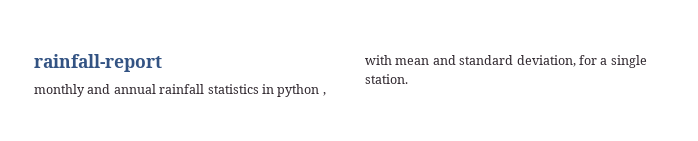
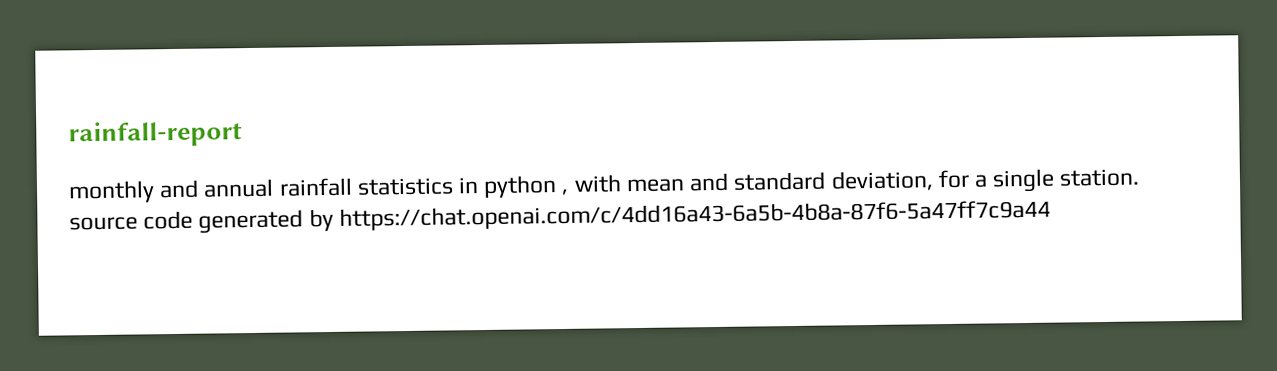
- monthly and annual rainfall statistics in python , with mean and standard deviation, for a single station.
+ monthly and annual rainfall statistics in python , with mean and standard deviation, for a single station. source code generated by https://chat.openai.com/c/4dd16a43-6a5b-4b8a-87f6-5a47ff7c9a44

